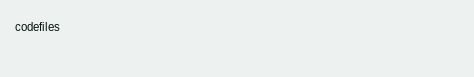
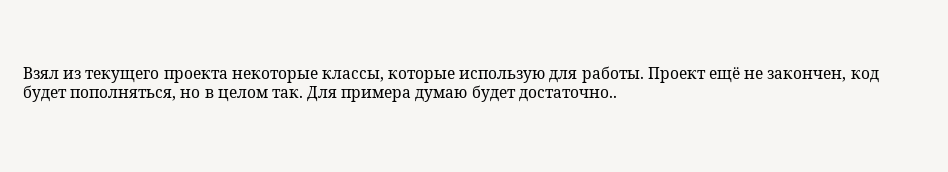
- codefiles
+ Взял из текущего проекта некоторые классы, которые использую для работы. Проект ещё не закончен, код будет пополняться, но в целом так. Для примера думаю будет достаточно..

